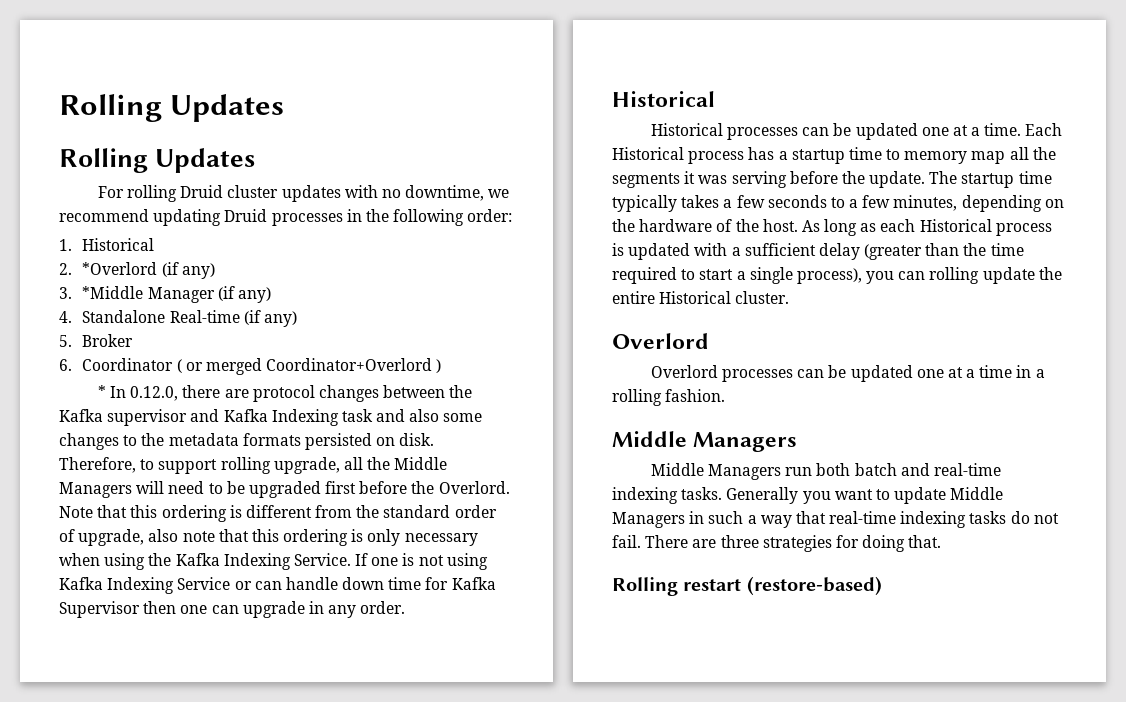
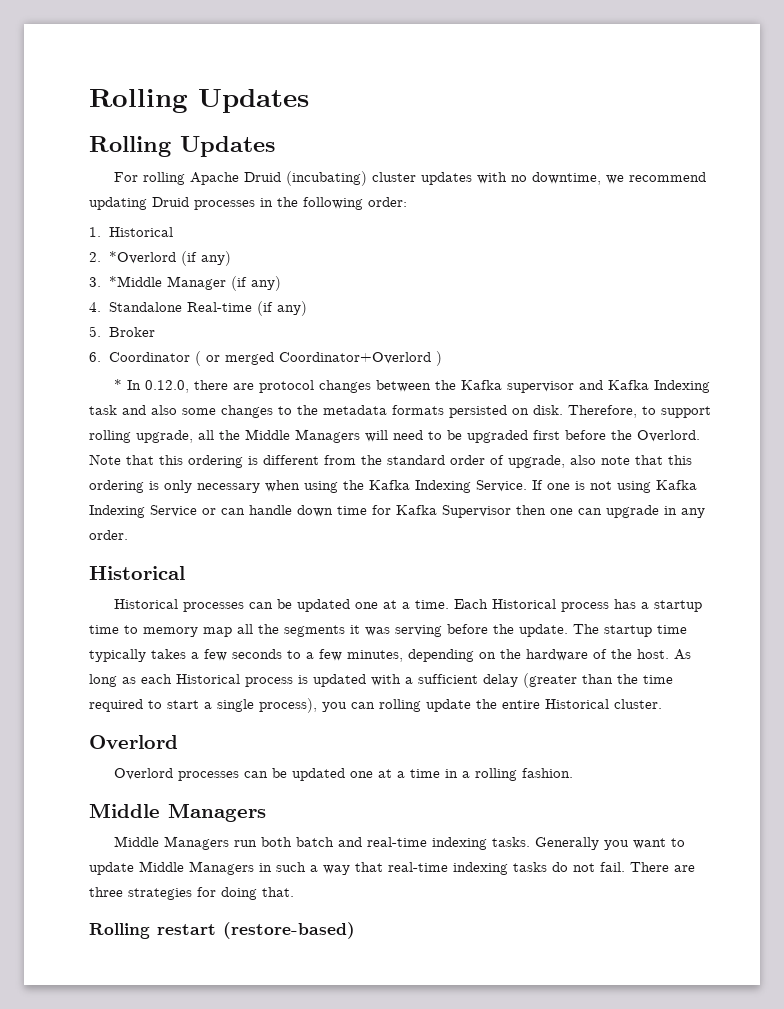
- For rolling Druid cluster updates with no downtime, we recommend updating Druid processes in the following order:
+ For rolling Apache Druid (incubating) cluster updates with no downtime, we recommend updating Druid processes in the following order:

